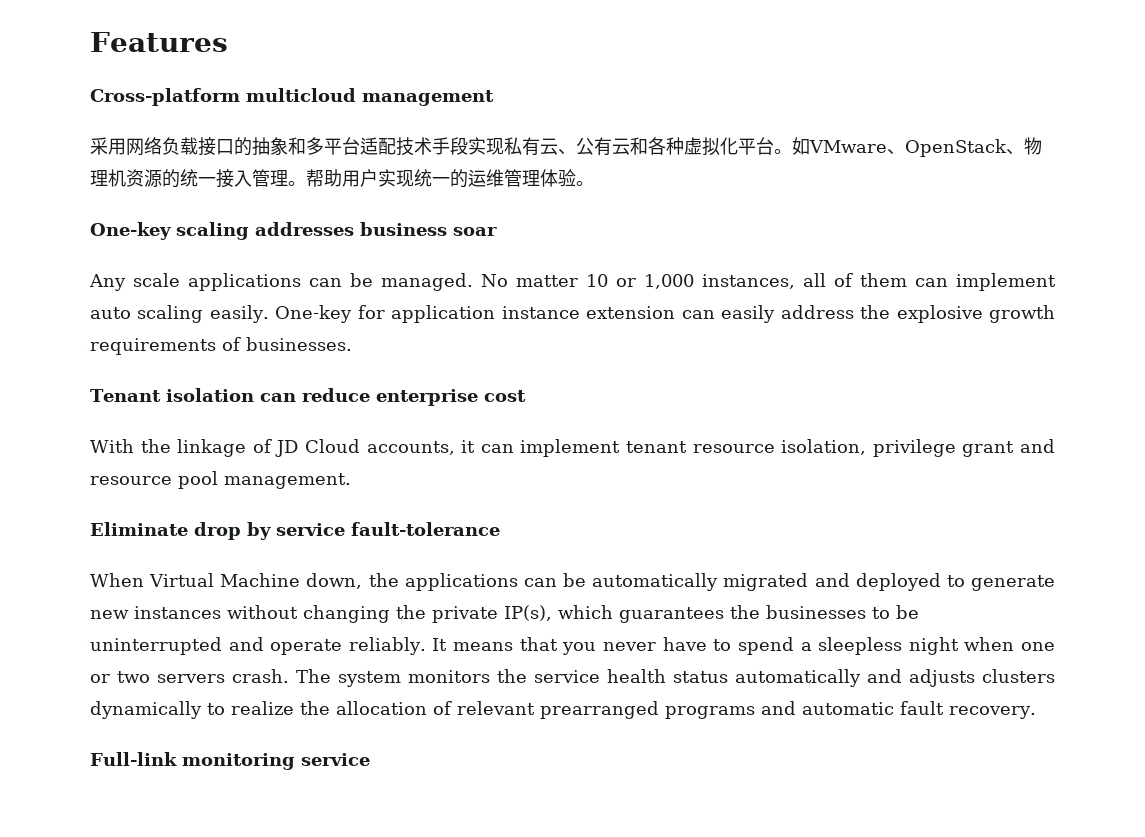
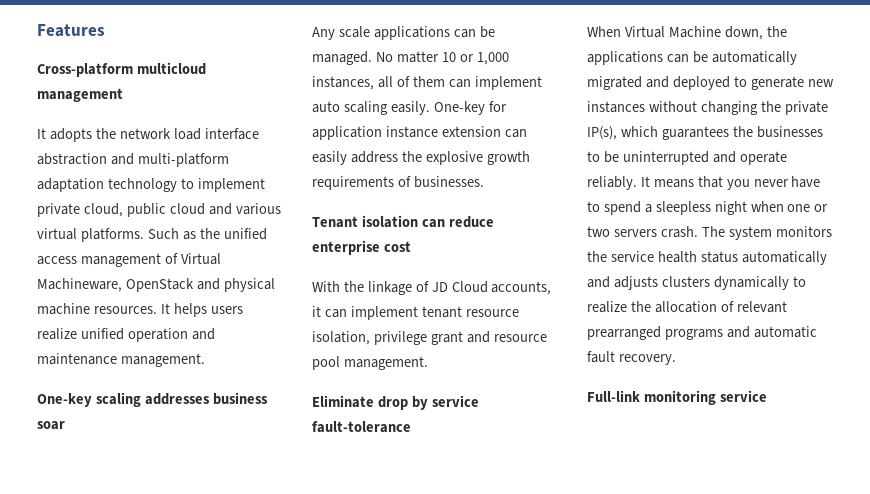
- 采用网络负载接口的抽象和多平台适配技术手段实现私有云、公有云和各种虚拟化平台。如VMware、OpenStack、物理机资源的统一接入管理。帮助用户实现统一的运维管理体验。
+ It adopts the network load interface abstraction and multi-platform adaptation technology to implement private cloud, public cloud and various virtual platforms. Such as the unified access management of Virtual Machineware, OpenStack and physical machine resources. It helps users realize unified operation and maintenance management.

